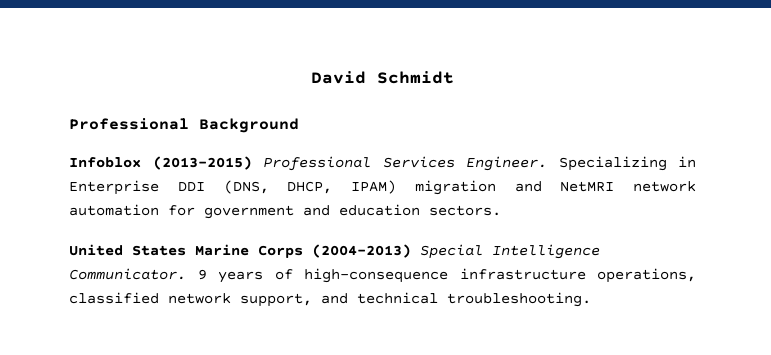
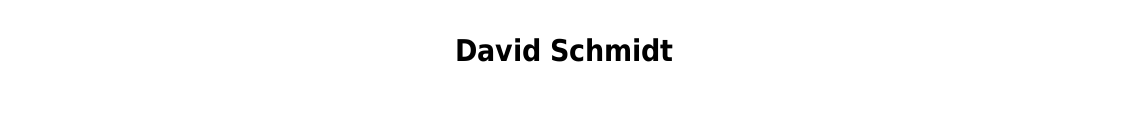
- Professional Background
- Infoblox (2013-2015) Professional Services Engineer. Specializing in Enterprise DDI (DNS, DHCP, IPAM) migration and NetMRI network automation for government and education sectors.
- United States Marine Corps (2004-2013) Special Intelligence Communicator. 9 years of high-consequence infrastructure operations, classified network support, and technical troubleshooting.

